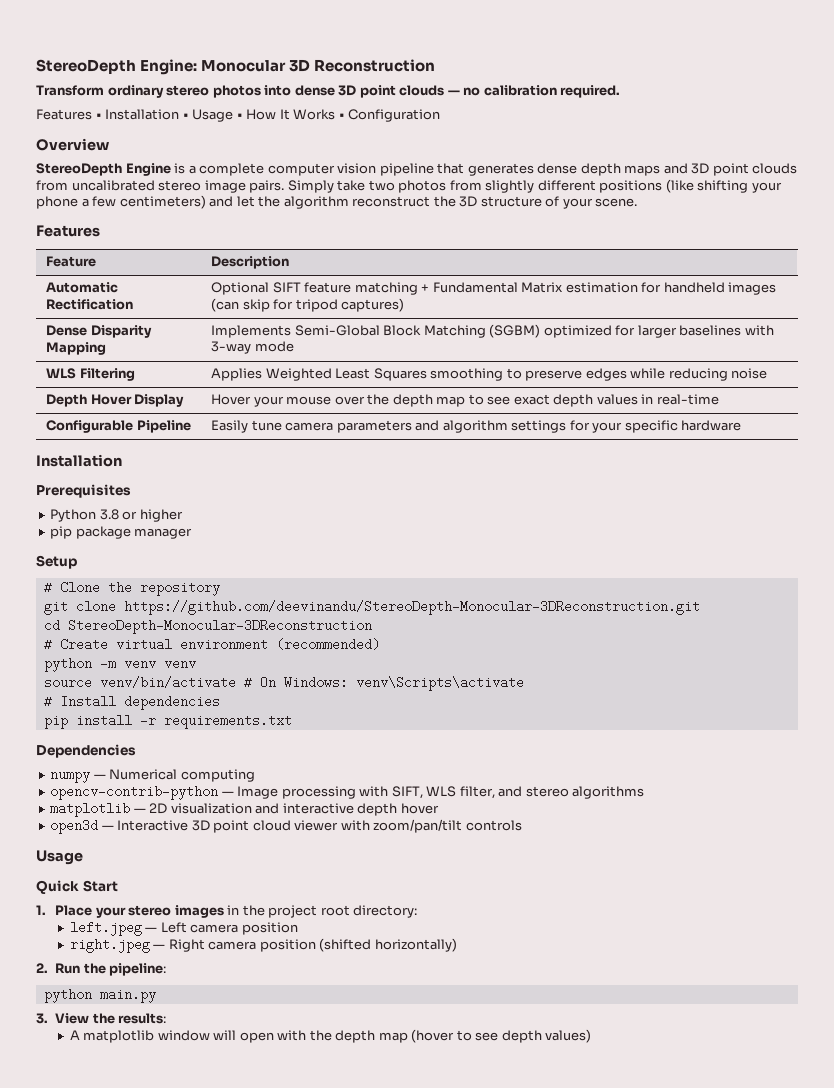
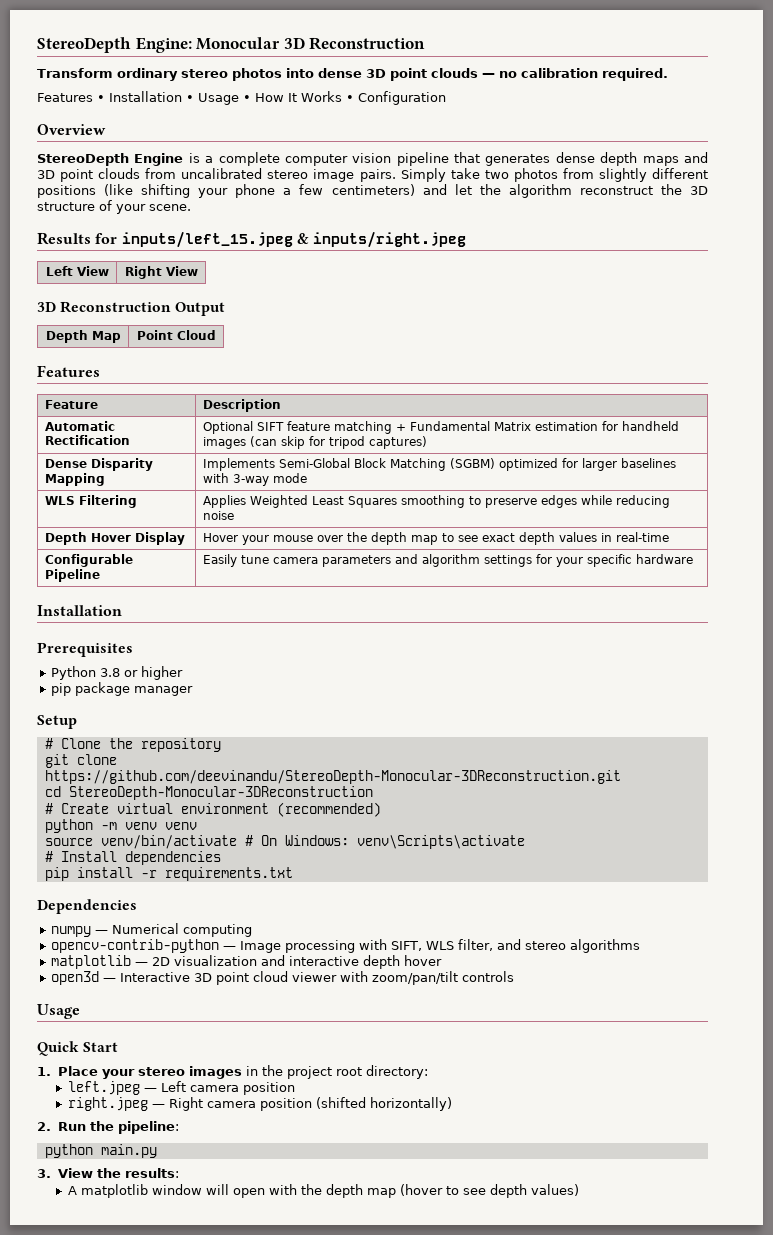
+ Results for inputs/left_15.jpeg & inputs/right.jpeg
+ Left View | Right View
+ 3D Reconstruction Output
+ Depth Map | Point Cloud

